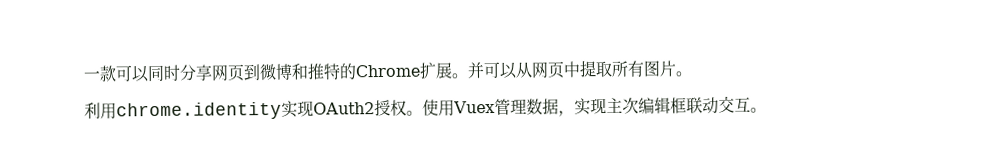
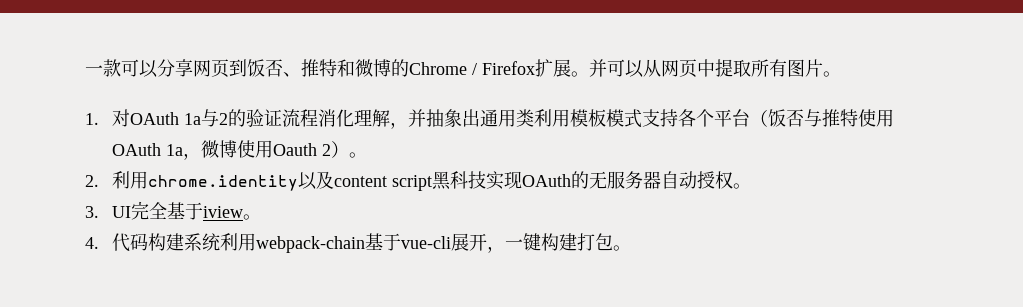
- 一款可以同时分享网页到微博和推特的Chrome扩展。
+ 一款可以分享网页到饭否、推特和微博的Chrome / Firefox扩展。
- 利用chrome.identity实现OAuth2授权。使用Vuex管理数据，实现主次编辑框联动交互。
+ 1.对OAuth 1a与2的验证流程消化理解，并抽象出通用类利用模板模式支持各个平台（饭否与推特使用OAuth 1a，微博使用Oauth 2）。
+ 2.利用chrome.identity以及content script黑科技实现OAuth的无服务器自动授权。
+ 3. UI完全基于iview。
+ 4.代码构建系统利用webpack-chain基于vue-cli展开，一键构建打包。

